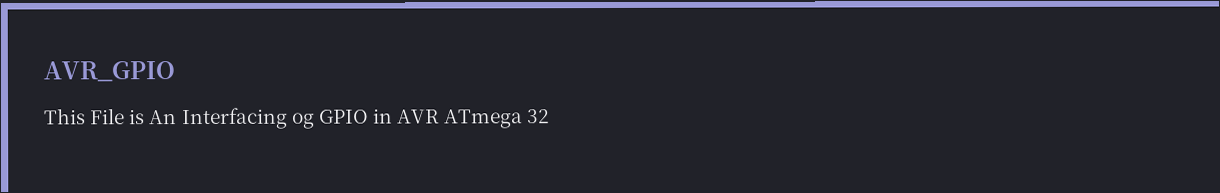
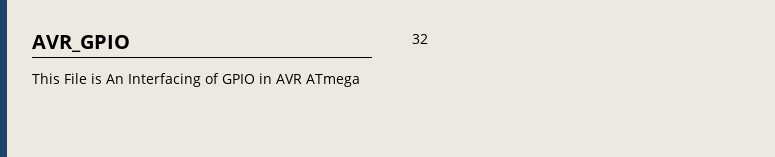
- This File is An Interfacing og GPIO in AVR ATmega 32
+ This File is An Interfacing of GPIO in AVR ATmega 32

